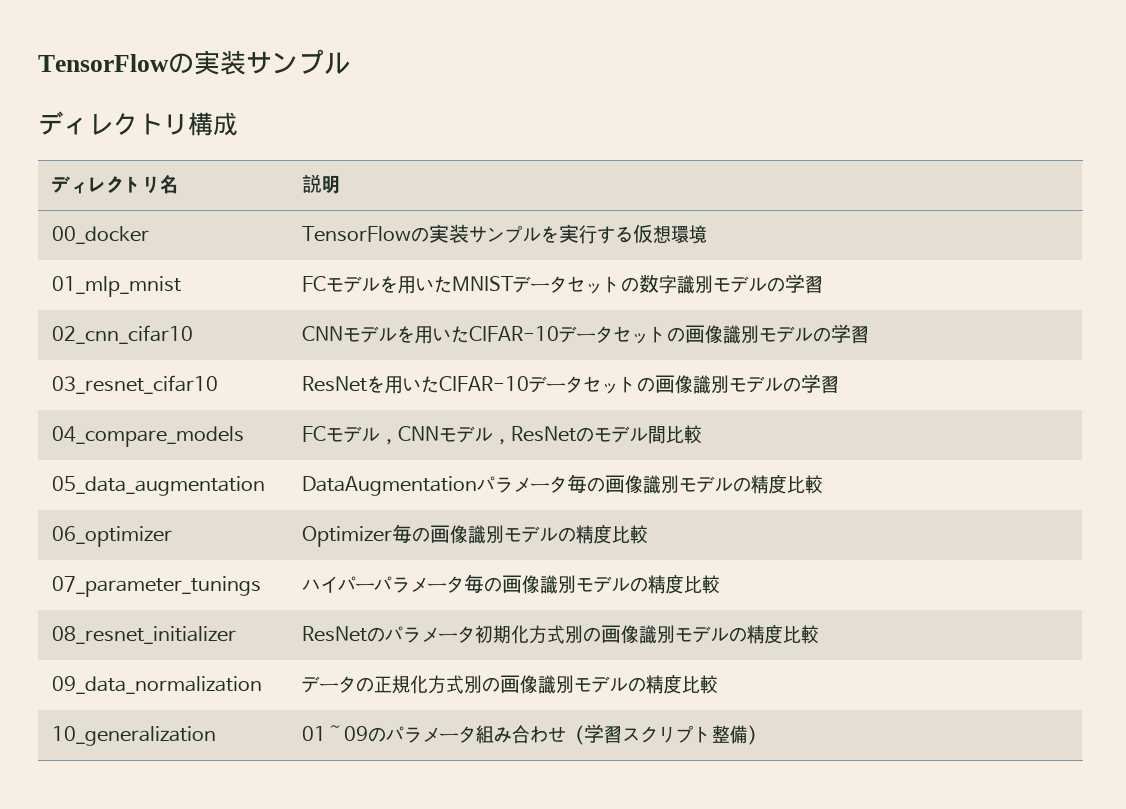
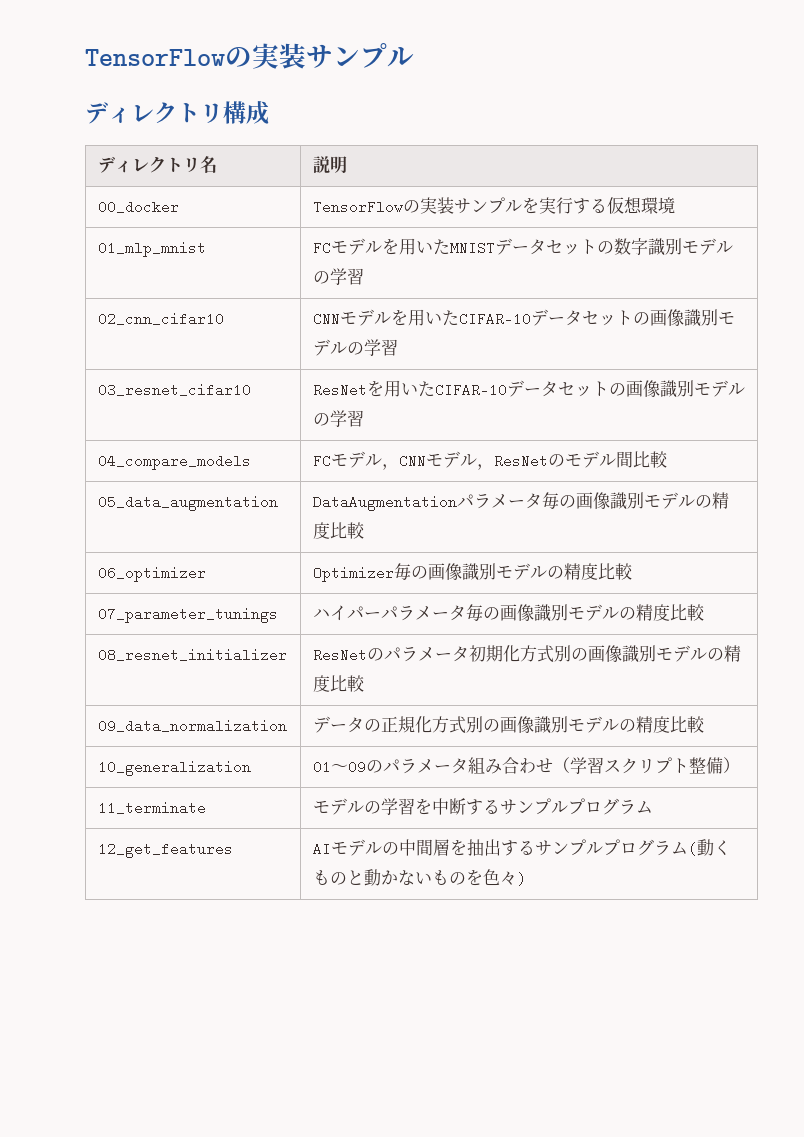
+ 11_terminate | モデルの学習を中断するサンプルプログラム
+ 12_get_features | AIモデルの中間層を抽出するサンプルプログラム(動くものと動かないものを色々)

